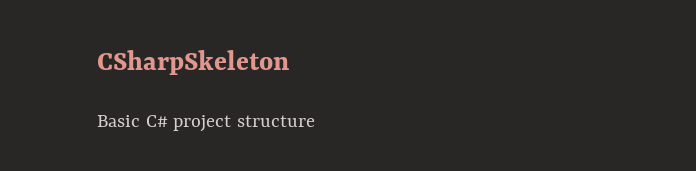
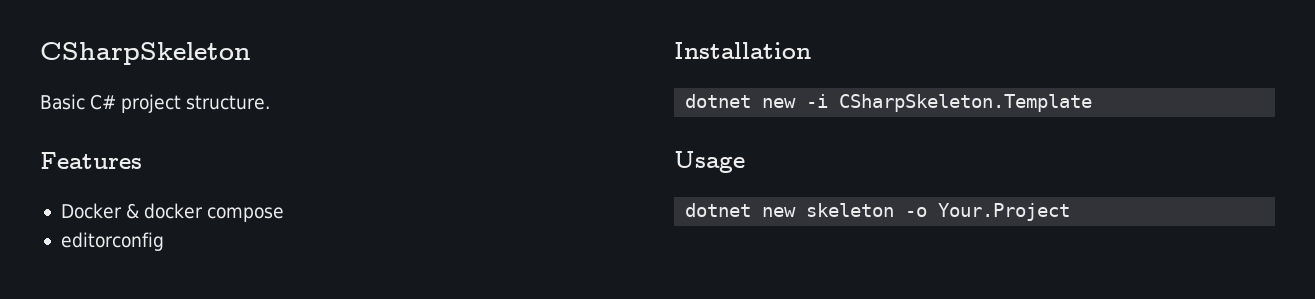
- Basic C# project structure
+ Basic C# project structure.
+ Features
+ Docker & docker compose
+ editorconfig
+ Installation
+ dotnet new -i CSharpSkeleton.Template
+ Usage
+ dotnet new skeleton -o Your.Project

